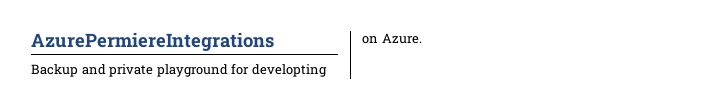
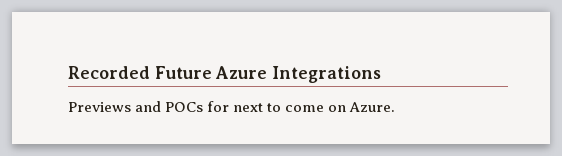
- AzurePermiereIntegrations
- Backup and private playground for developting on Azure.
+ Recorded Future Azure Integrations
+ Previews and POCs for next to come on Azure.

